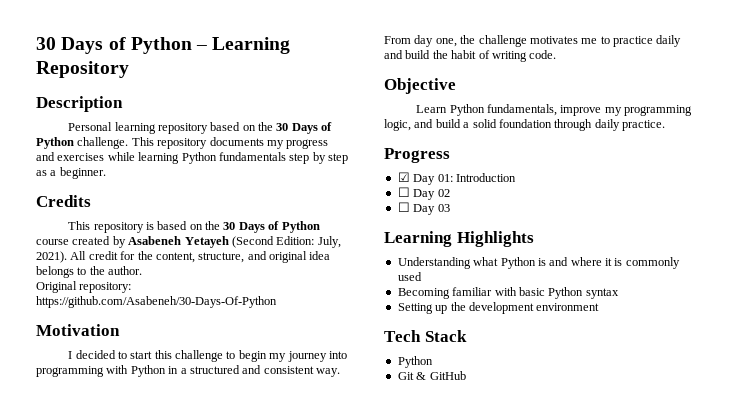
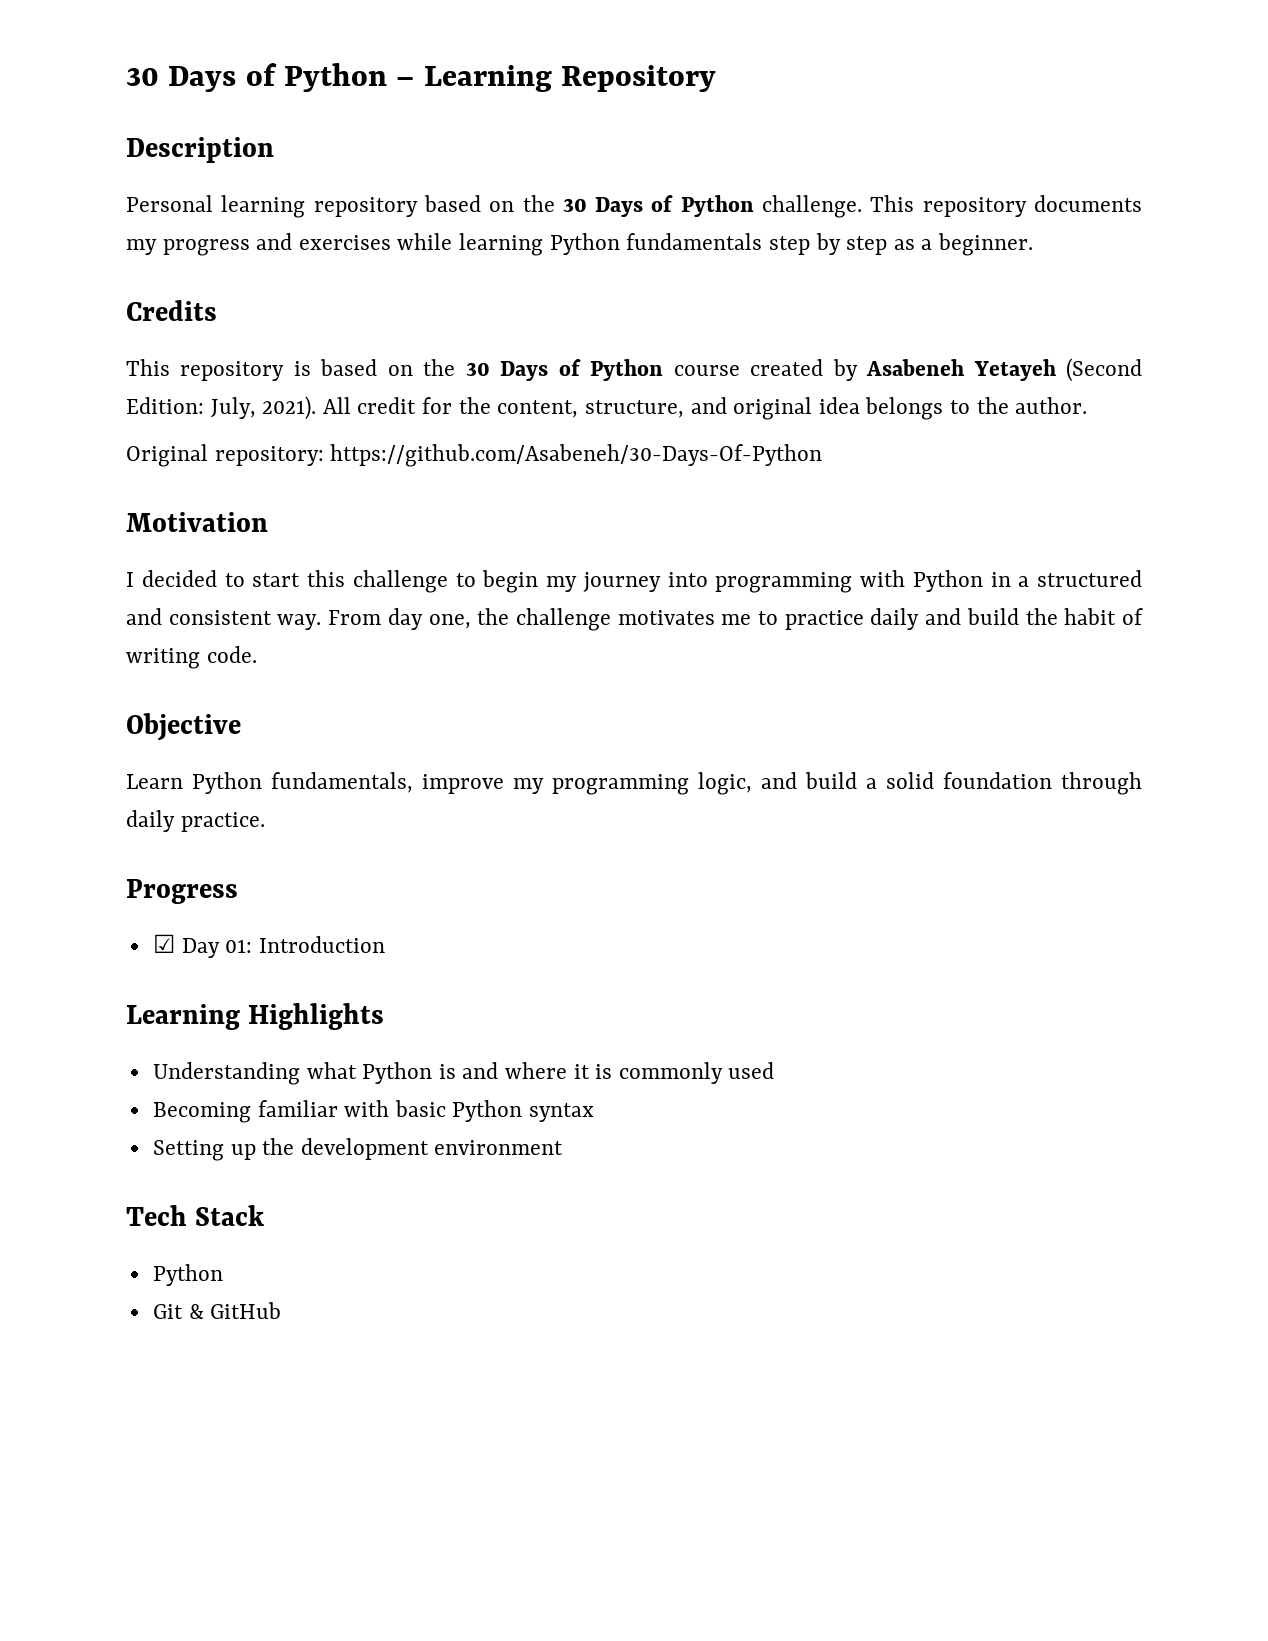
- ☐ Day 02
- ☐ Day 03

